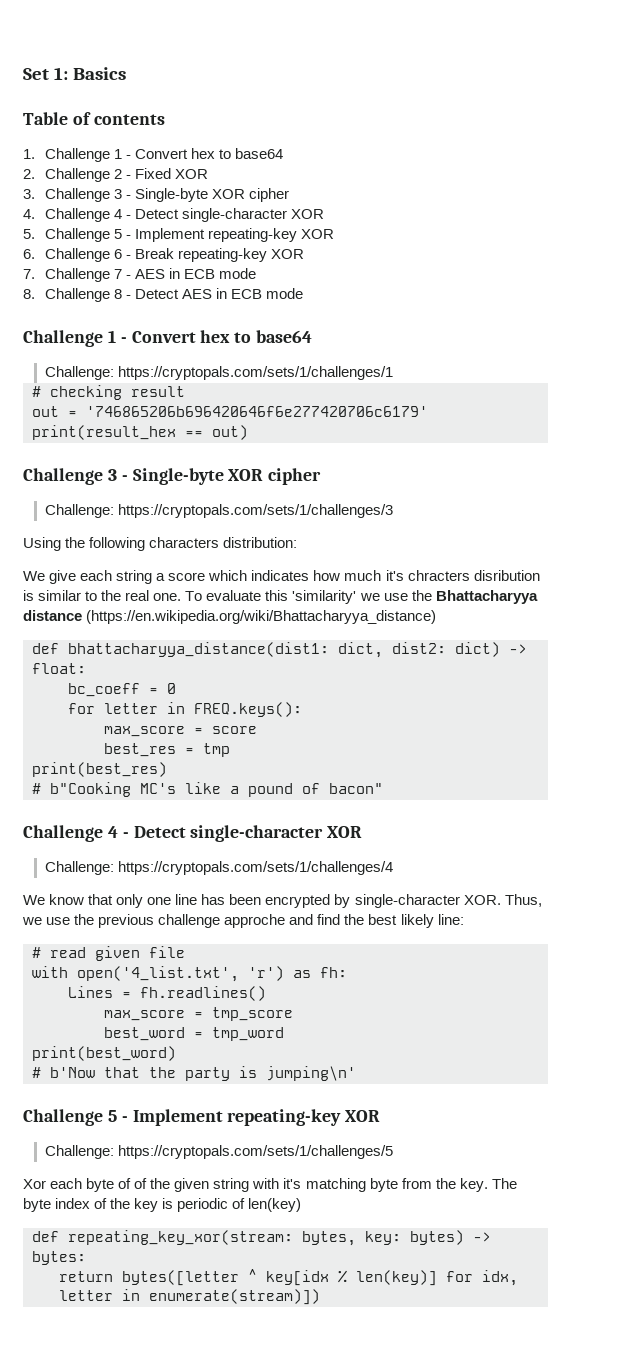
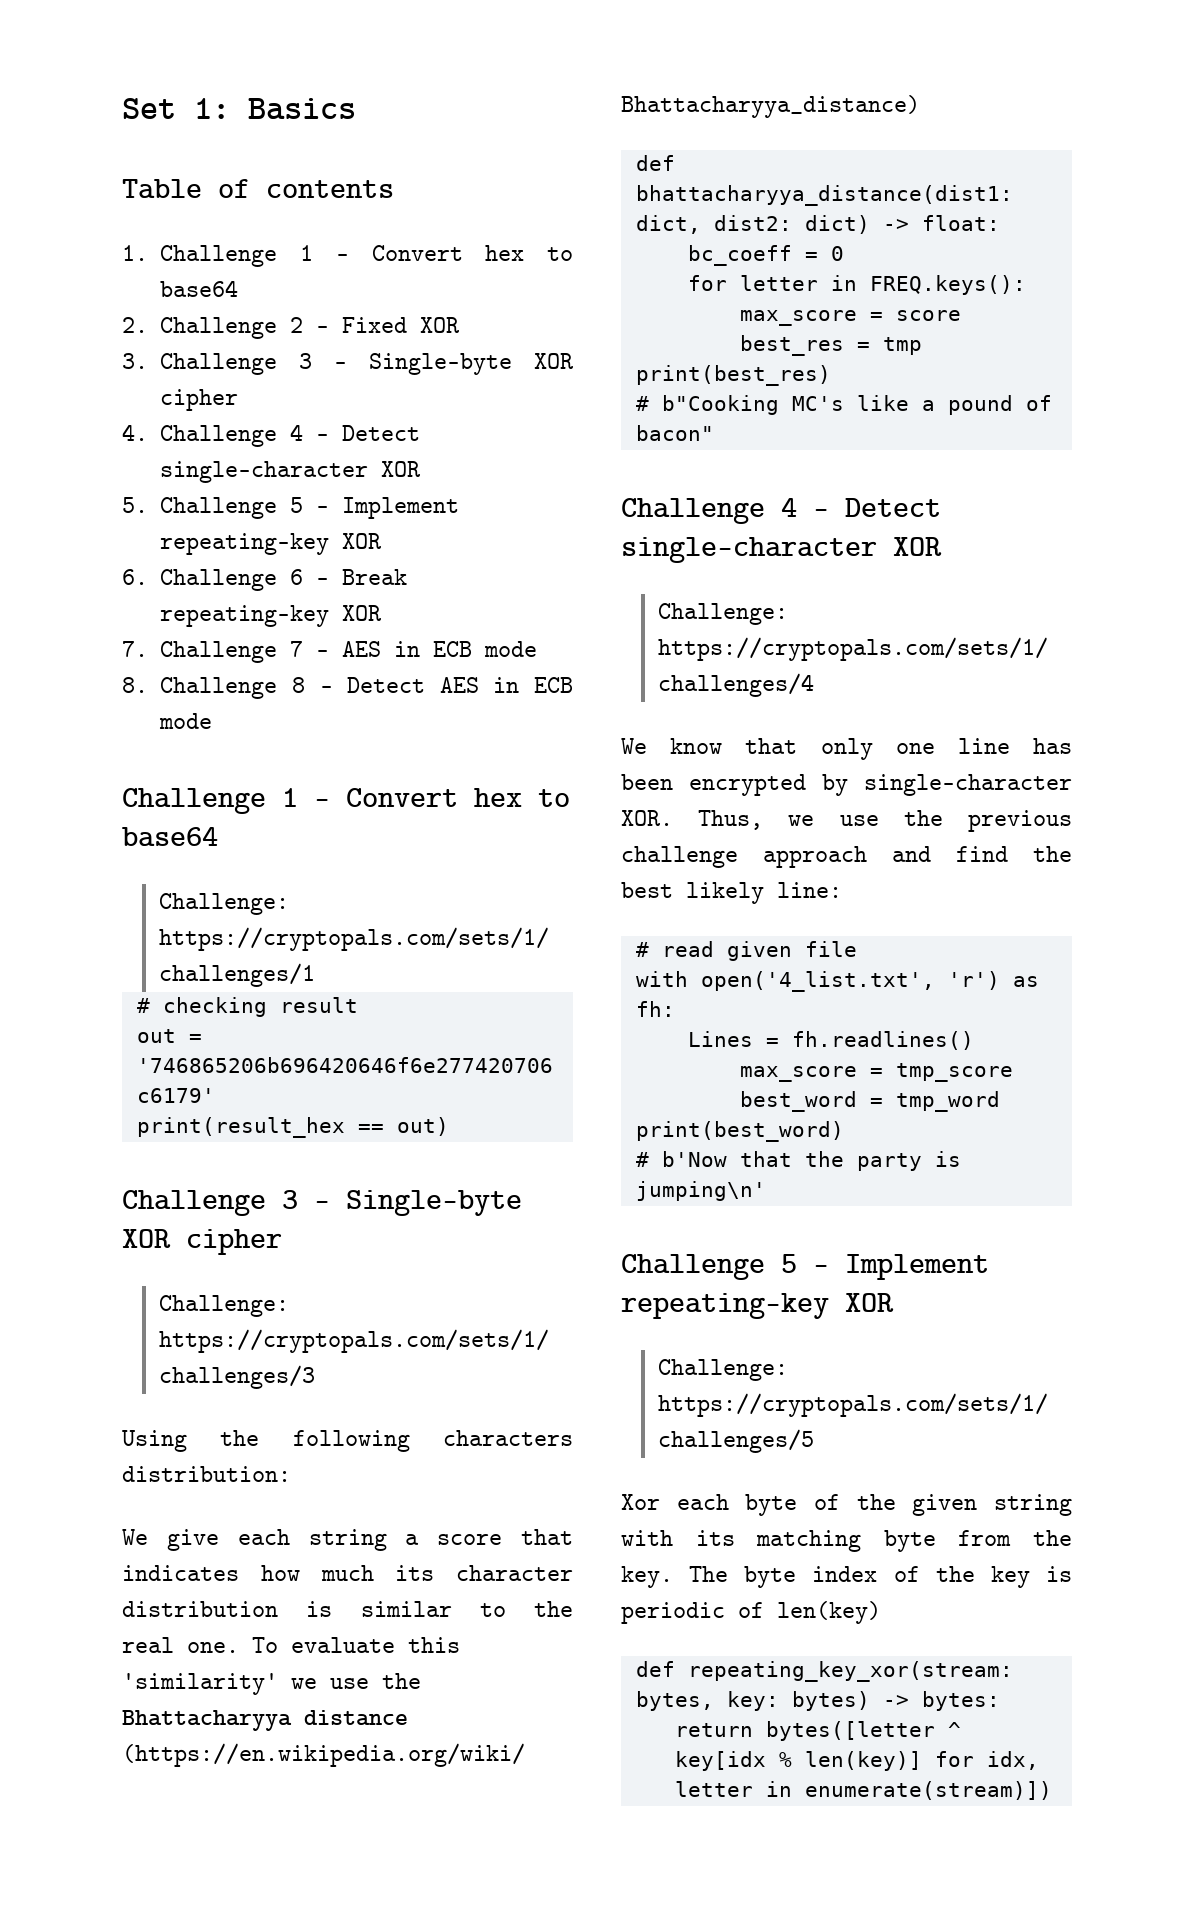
- We give each string a score which indicates how much it's chracters disribution is similar to the real one.
+ We give each string a score that indicates how much its character distribution is similar to the real one.
- We know that only one line has been encrypted by single-character XOR. Thus, we use the previous challenge approche and find the best likely line:
+ We know that only one line has been encrypted by single-character XOR. Thus, we use the previous challenge approach and find the best likely line:
- Xor each byte of of the given string with it's matching byte from the key.
+ Xor each byte of the given string with its matching byte from the key.

